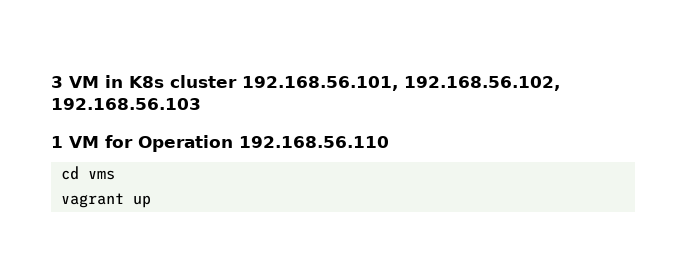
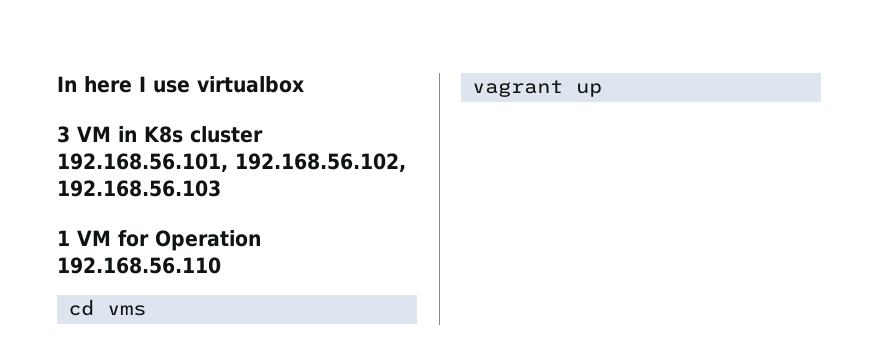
+ In here I use virtualbox

